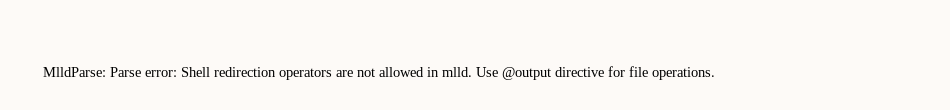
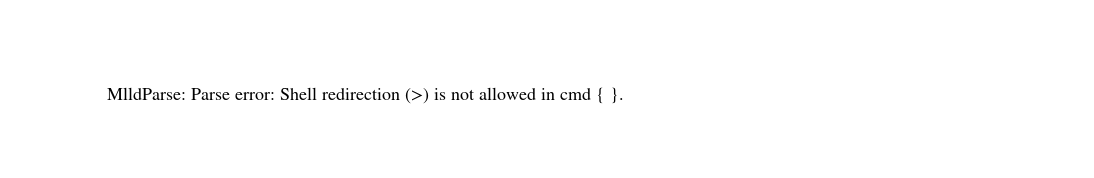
- MlldParse: Parse error: Shell redirection operators are not allowed in mlld. Use @output directive for file operations.
+ MlldParse: Parse error: Shell redirection (>) is not allowed in cmd { }.

